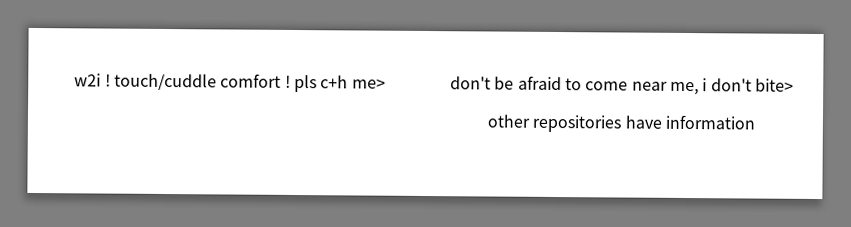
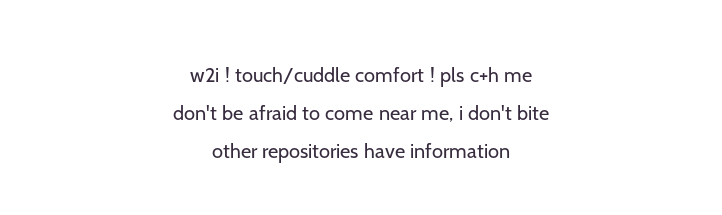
- w2i ! touch/cuddle comfort ! pls c+h me>
+ w2i ! touch/cuddle comfort ! pls c+h me
- don't be afraid to come near me, i don't bite>
+ don't be afraid to come near me, i don't bite

